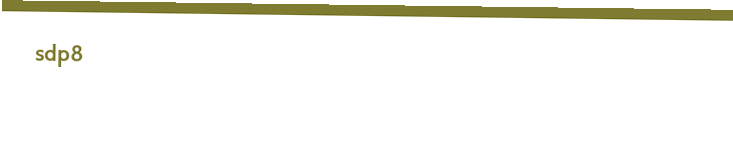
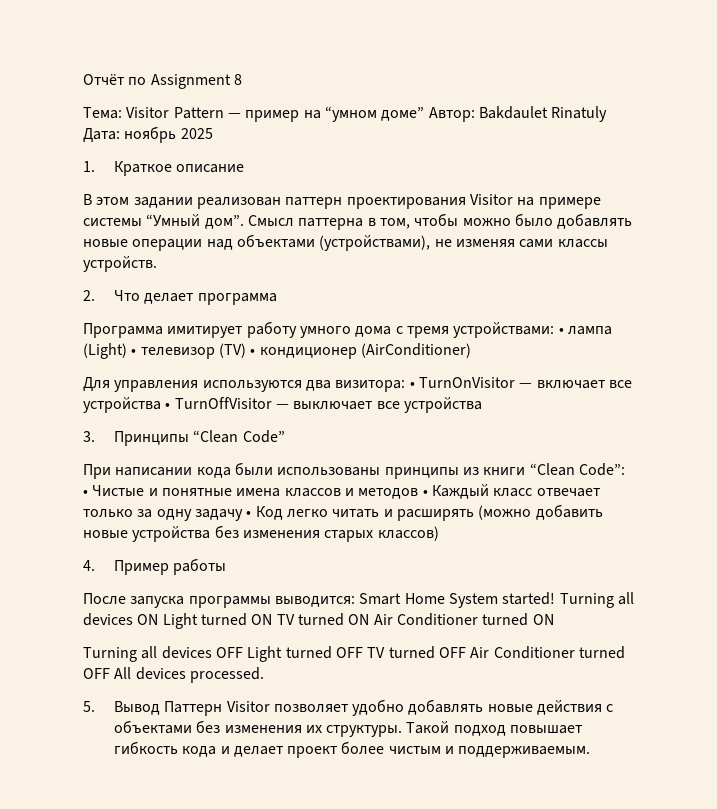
- sdp8
+ Отчёт по Assignment 8
+ Тема: Visitor Pattern — пример на “умном доме” Автор: Bakdaulet Rinatuly Дата: ноябрь 2025
+ 1. Краткое описание
+ В этом задании реализован паттерн проектирования Visitor на примере системы “Умный дом”. Смысл паттерна в том, чтобы можно было добавлять новые операции над объектами (устройствами), не изменяя сами классы устройств.
+ 2. Что делает программа
+ Программа имитирует работу умного дома с тремя устройствами: • лампа (Light) • телевизор (TV) • кондиционер (AirConditioner)
+ Для управления используются два визитора: • TurnOnVisitor — включает все устройства • TurnOffVisitor — выключает все устройства
+ 3. Принципы “Clean Code”
+ При написании кода были использованы принципы из книги “Clean Code”: • Чистые и понятные имена классов и методов • Каждый класс отвечает только за одну задачу • Код легко читать и расширять (можно добавить новые устройства без изменения старых классов)
+ 4. Пример работы
+ После запуска программы выводится: Smart Home System started! Turning all devices ON Light turned ON TV turned ON Air Conditioner turned ON
+ Turning all devices OFF Light turned OFF TV turned OFF Air Conditioner turned OFF All devices processed.
+ 5. Вывод Паттерн Visitor позволяет удобно добавлять новые действия с объектами без изменения их структуры. Такой подход повышает гибкость кода и делает проект более чистым и поддерживаемым.

